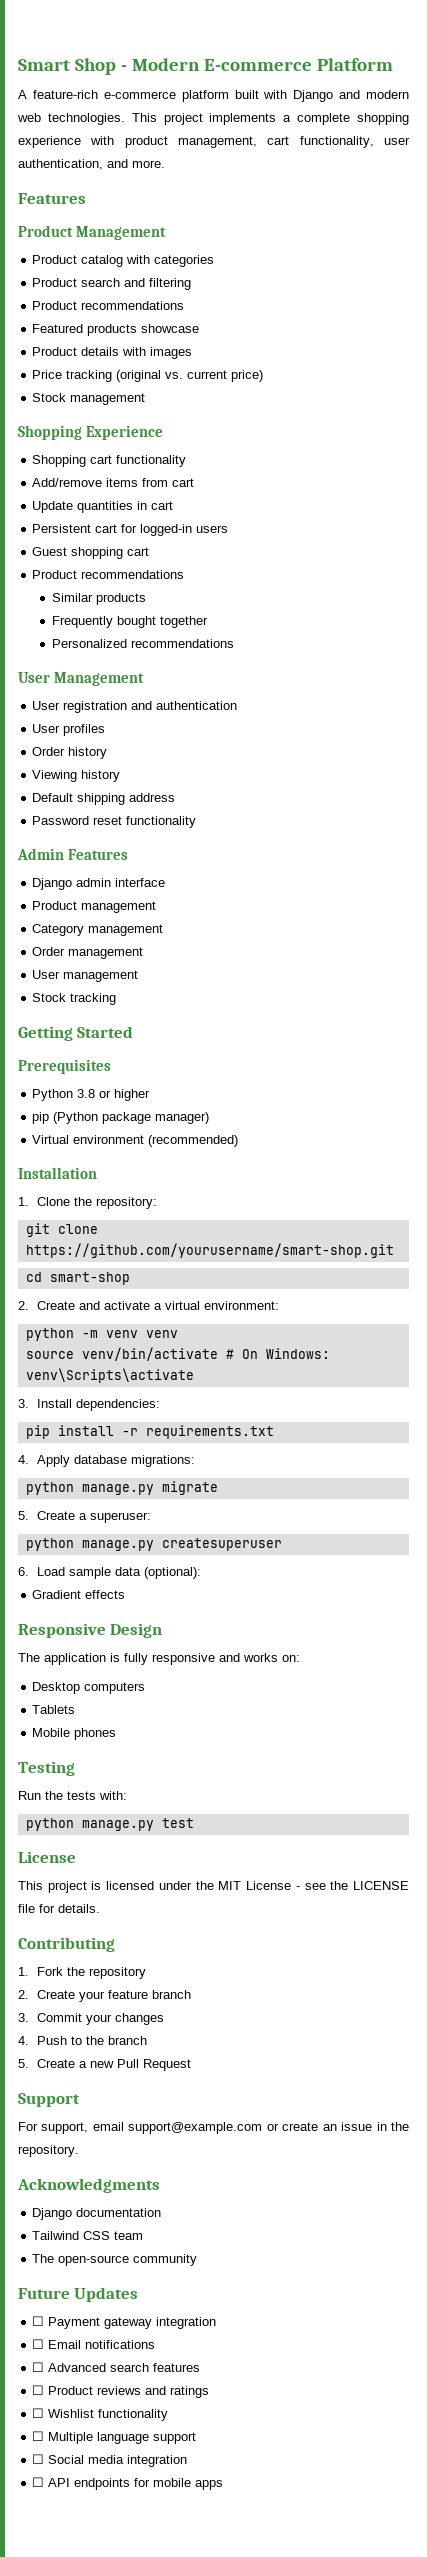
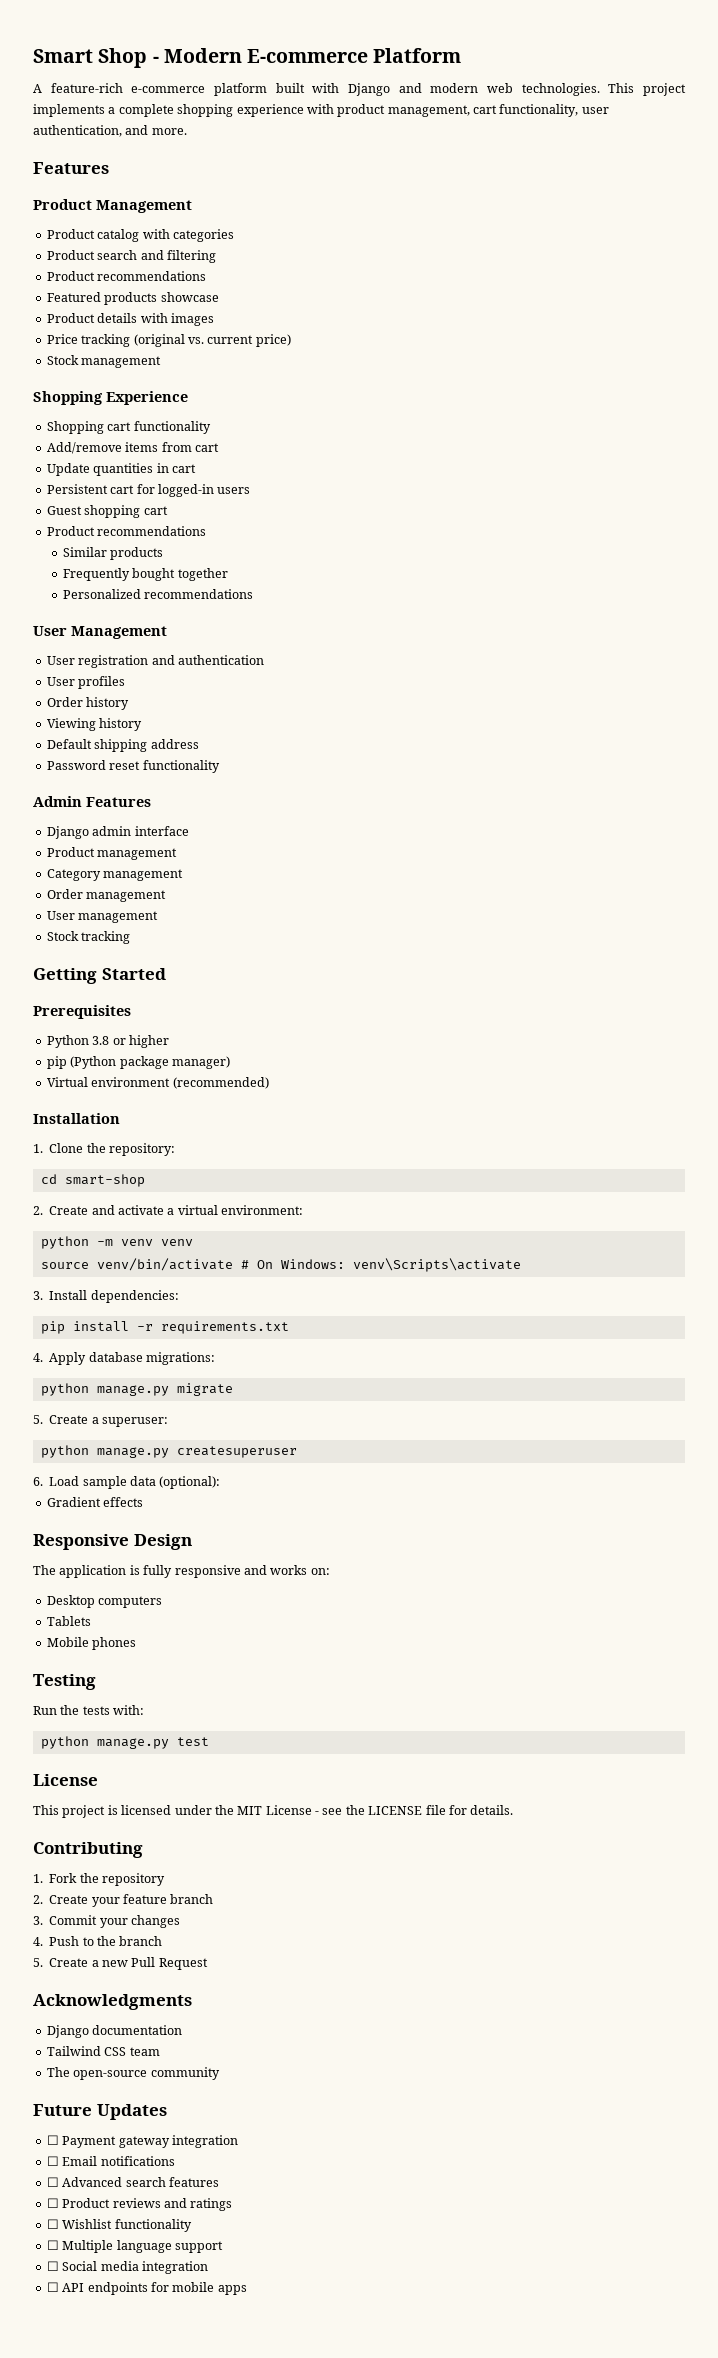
- git clone https://github.com/yourusername/smart-shop.git
- Support
- For support, email support@example.com or create an issue in the repository.

